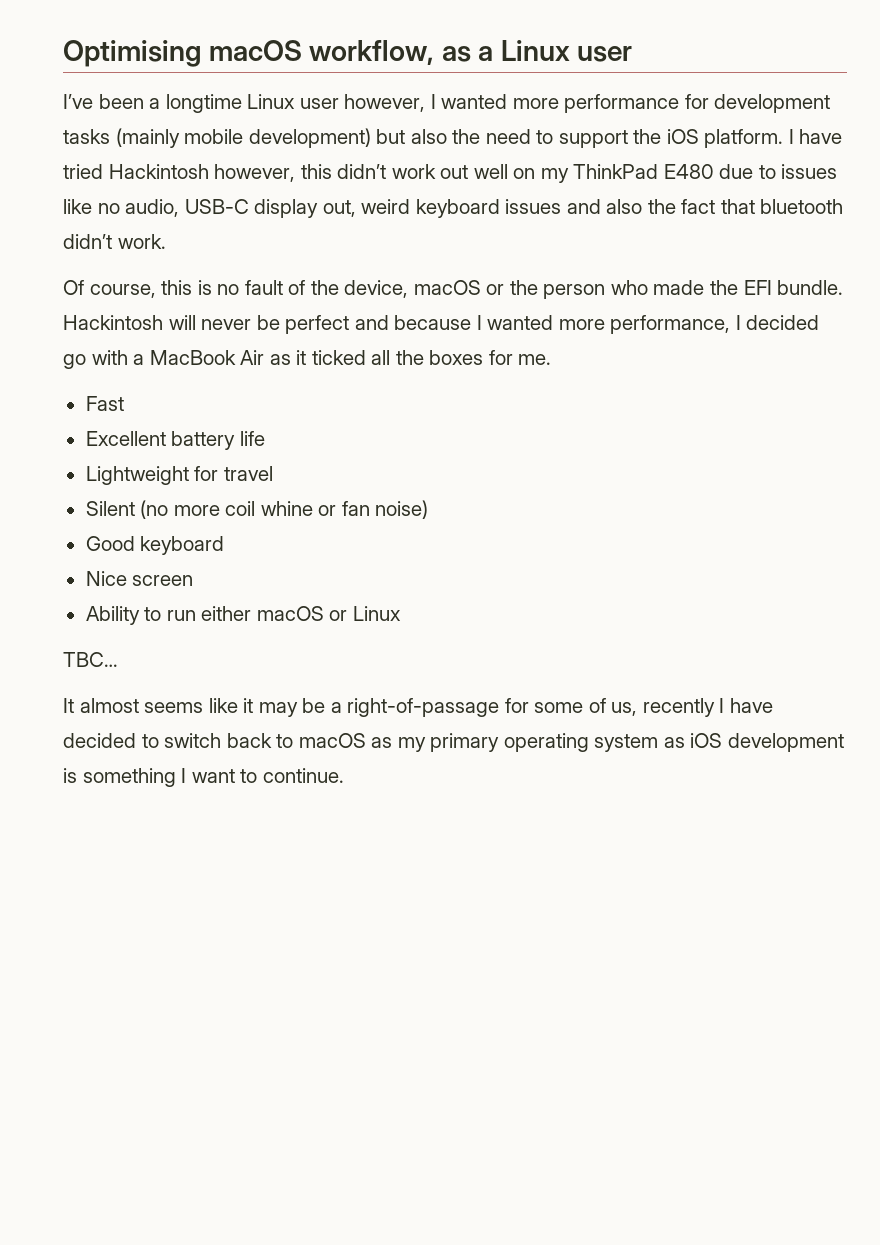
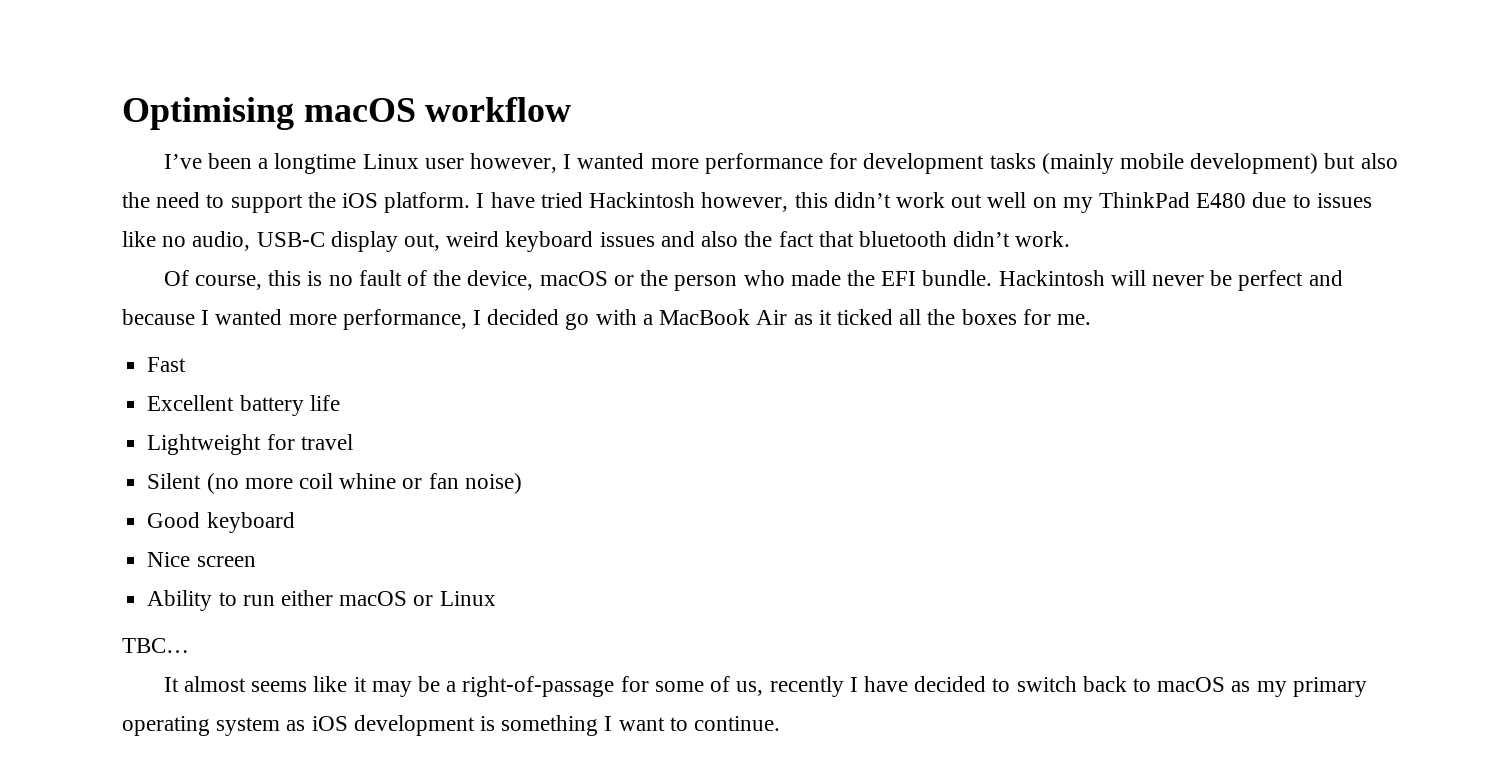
- Optimising macOS workflow, as a Linux user
+ Optimising macOS workflow

